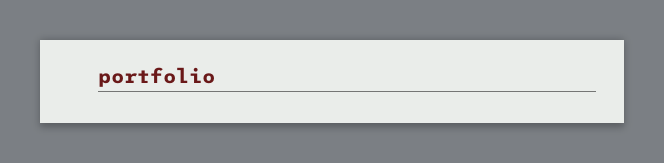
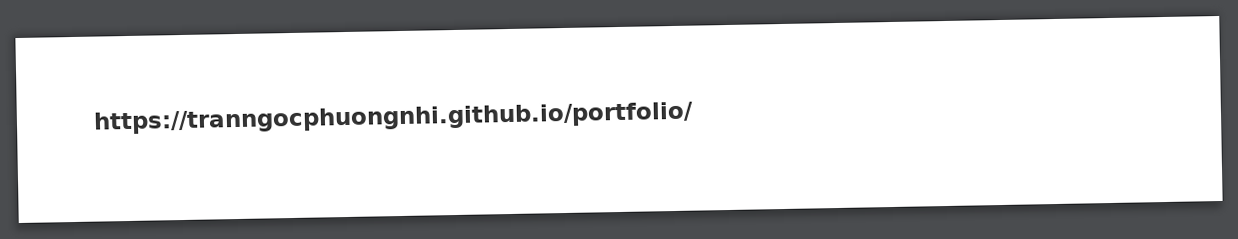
- portfolio
+ https://tranngocphuongnhi.github.io/portfolio/

